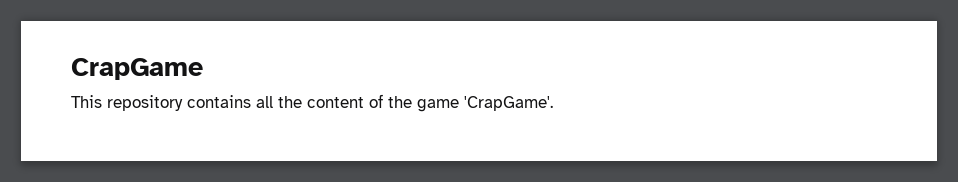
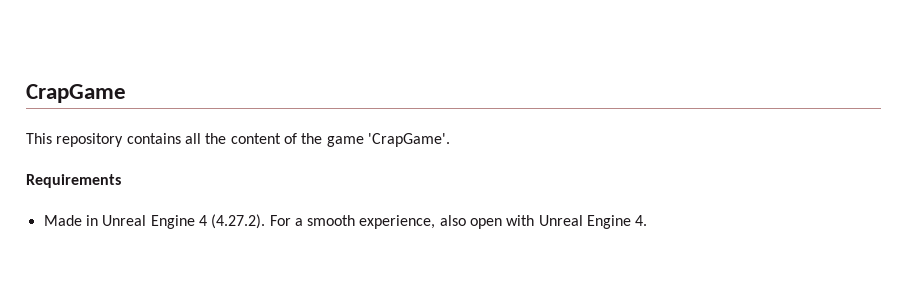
+ Requirements
+ Made in Unreal Engine 4 (4.27.2). For a smooth experience, also open with Unreal Engine 4.

